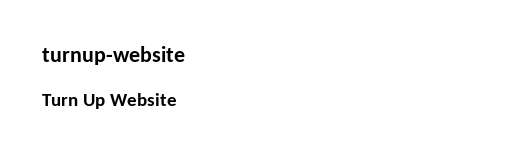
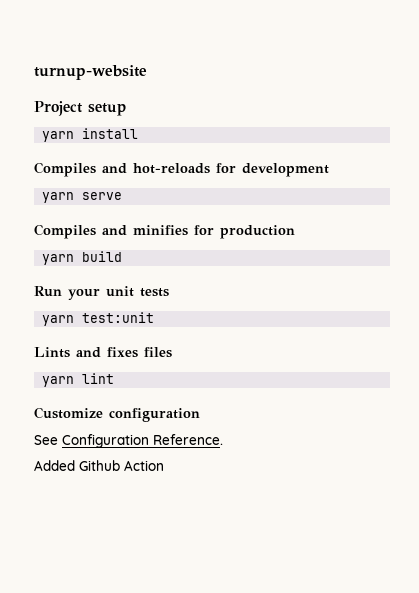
- Turn Up Website
+ Project setup
+ yarn install
+ Compiles and hot-reloads for development
+ yarn serve
+ Compiles and minifies for production
+ yarn build
+ Run your unit tests
+ yarn test:unit
+ Lints and fixes files
+ yarn lint
+ Customize configuration
+ See Configuration Reference.
+ Added Github Action

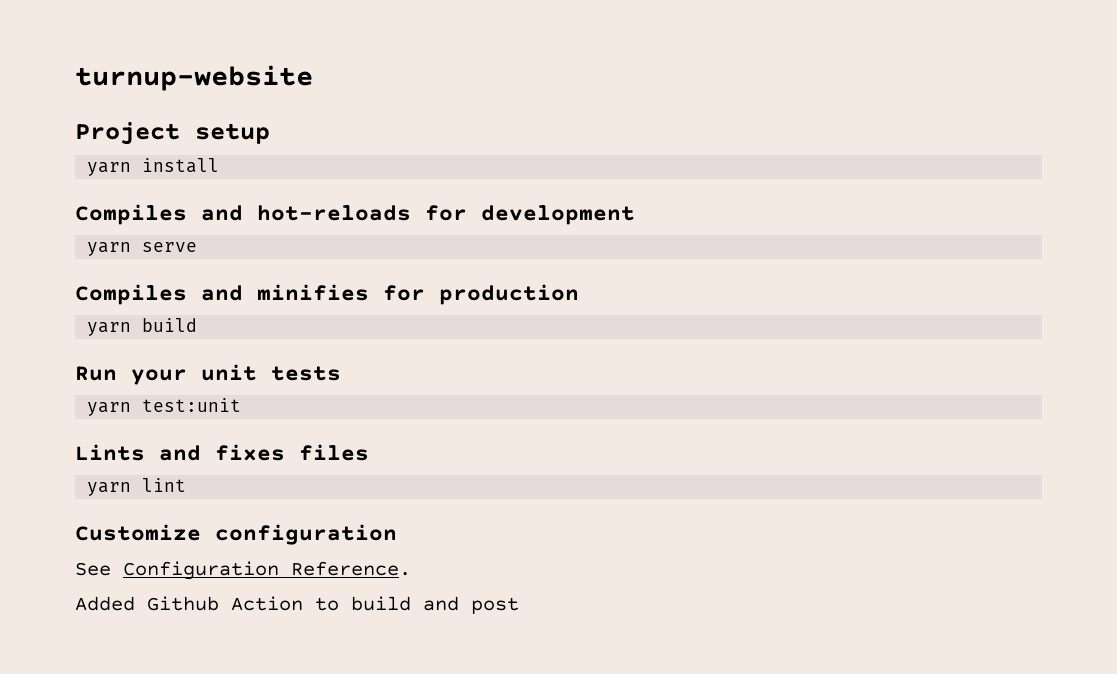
- Added Github Action
+ Added Github Action to build and post

